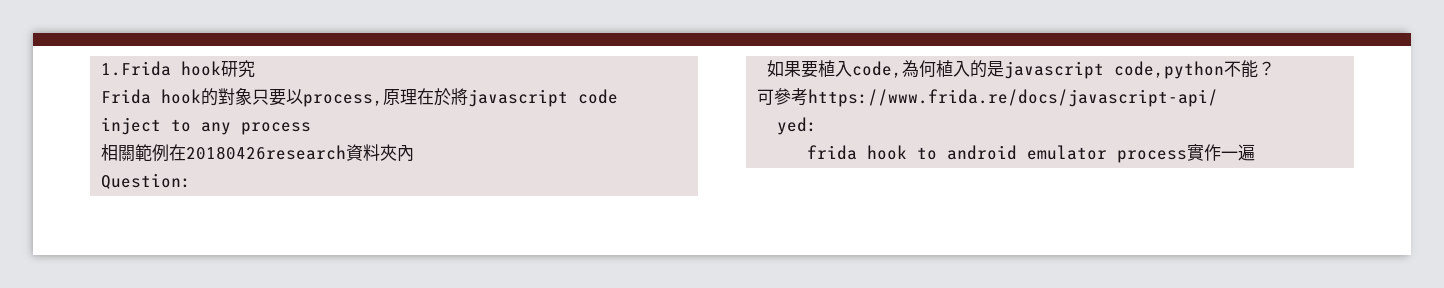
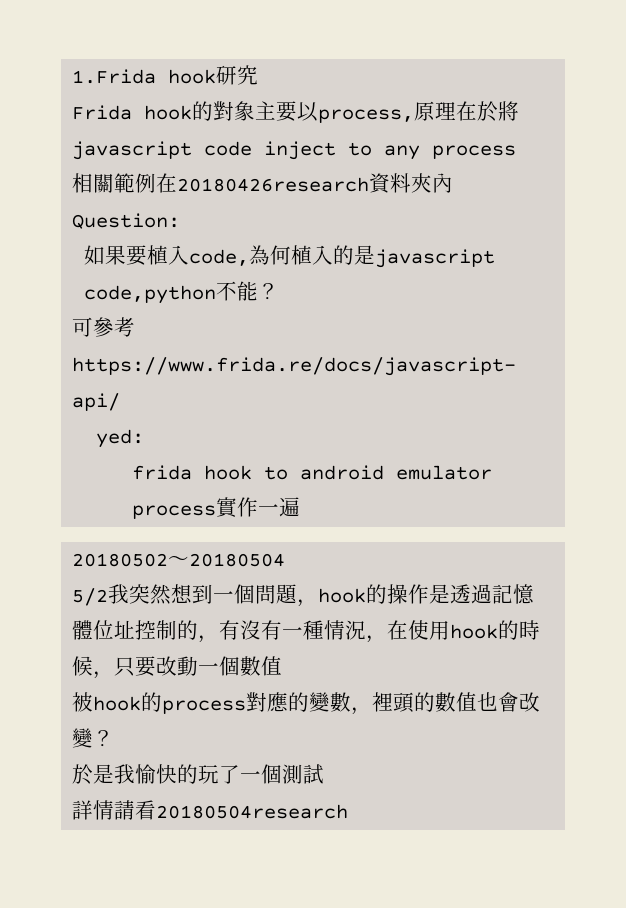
- Frida hook的對象只要以process,原理在於將javascript code inject to any process
+ Frida hook的對象主要以process,原理在於將javascript code inject to any process
+ 20180502～20180504
+ 5/2我突然想到一個問題，hook的操作是透過記憶體位址控制的，有沒有一種情況，在使用hook的時候，只要改動一個數值
+ 被hook的process對應的變數，裡頭的數值也會改變？
+ 於是我愉快的玩了一個測試
+ 詳情請看20180504research

